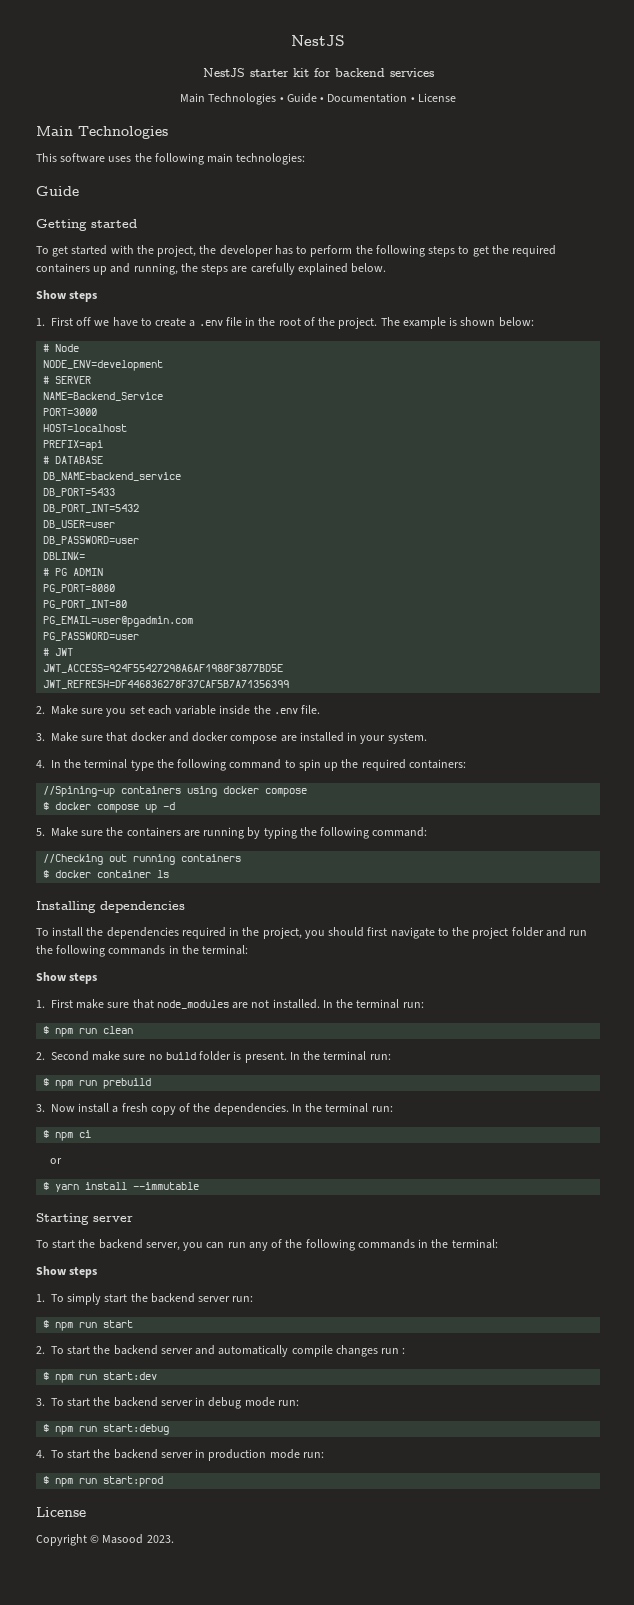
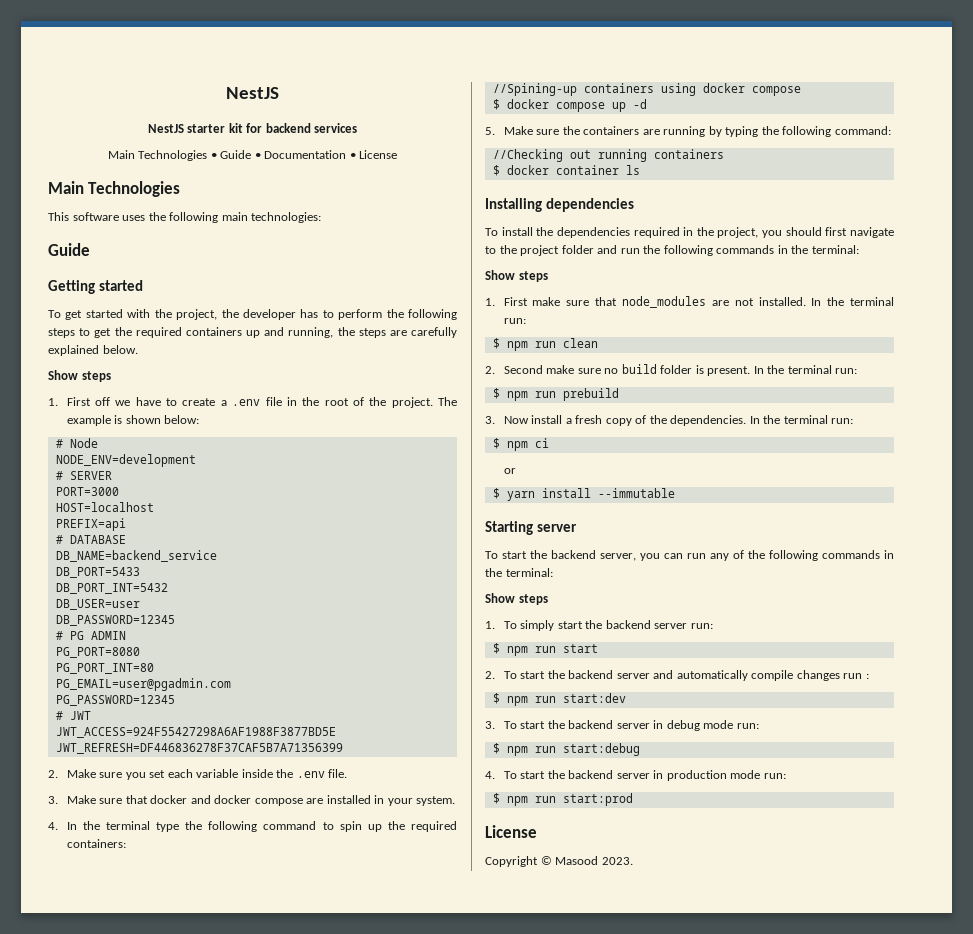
- NAME=Backend_Service
- DB_PASSWORD=user
- DBLINK=
+ DB_PASSWORD=12345
- PG_PASSWORD=user
+ PG_PASSWORD=12345

